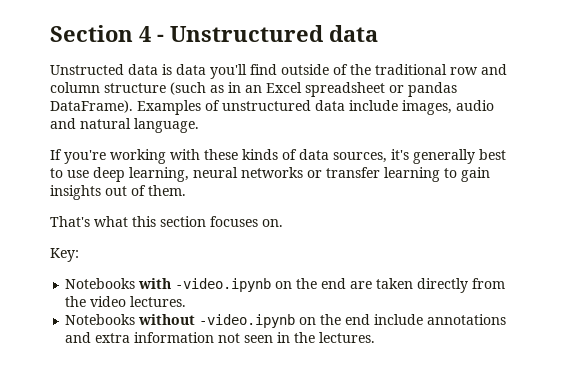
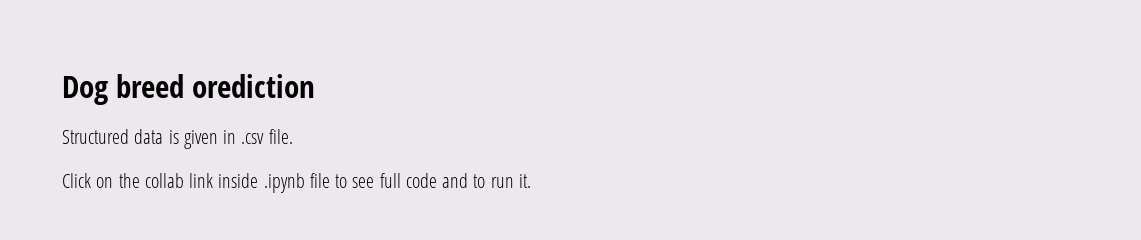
- Section 4 - Unstructured data
- Unstructed data is data you'll find outside of the traditional row and column structure (such as in an Excel spreadsheet or pandas DataFrame). Examples of unstructured data include images, audio and natural language.
- If you're working with these kinds of data sources, it's generally best to use deep learning, neural networks or transfer learning to gain insights out of them.
- That's what this section focuses on.
- Key:
- Notebooks with -video.ipynb on the end are taken directly from the video lectures.
- Notebooks without -video.ipynb on the end include annotations and extra information not seen in the lectures.
+ Dog breed orediction
+ Structured data is given in .csv file.
+ Click on the collab link inside .ipynb file to see full code and to run it.

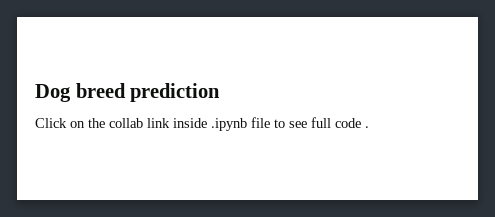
- Dog breed orediction
- Structured data is given in .csv file.
+ Dog breed prediction
- Click on the collab link inside .ipynb file to see full code and to run it.
+ Click on the collab link inside .ipynb file to see full code .

